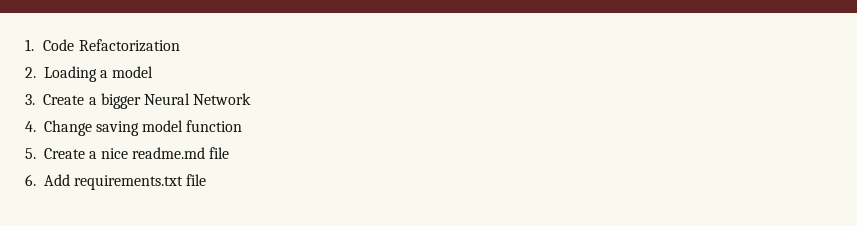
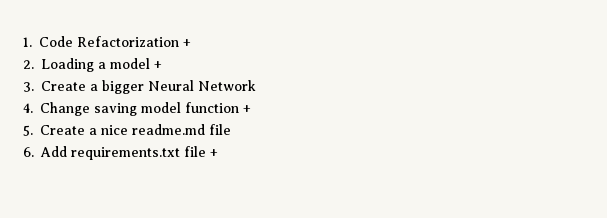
- 1. Code Refactorization
+ 1. Code Refactorization +
- 2. Loading a model
+ 2. Loading a model +
- 4. Change saving model function
+ 4. Change saving model function +
- 6. Add requirements.txt file
+ 6. Add requirements.txt file +

